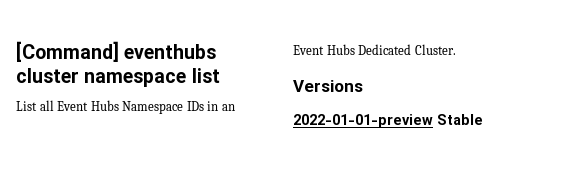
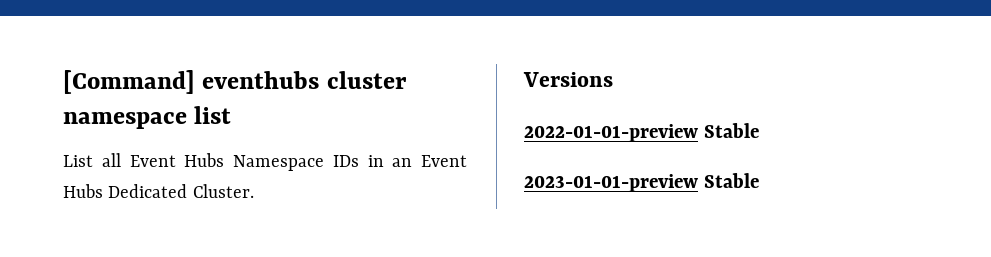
+ 2023-01-01-preview Stable

